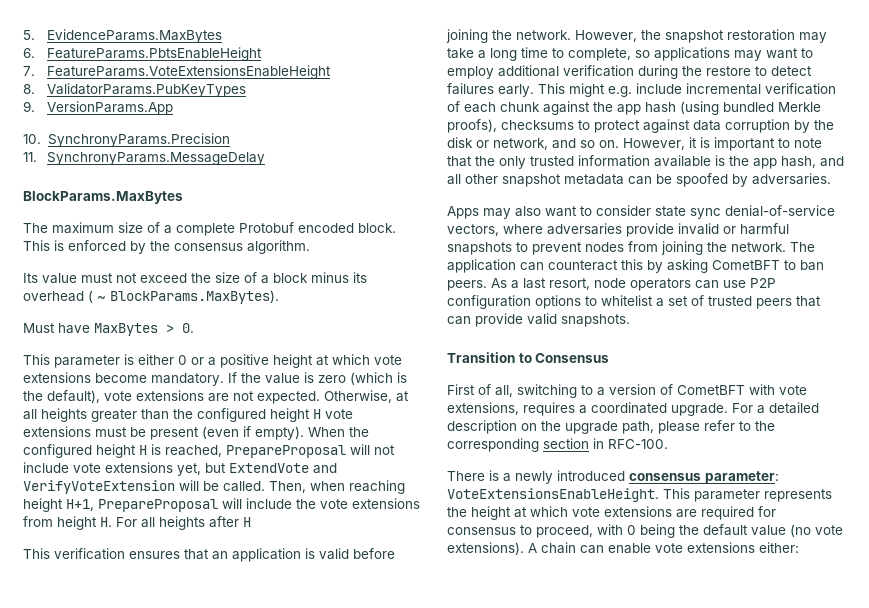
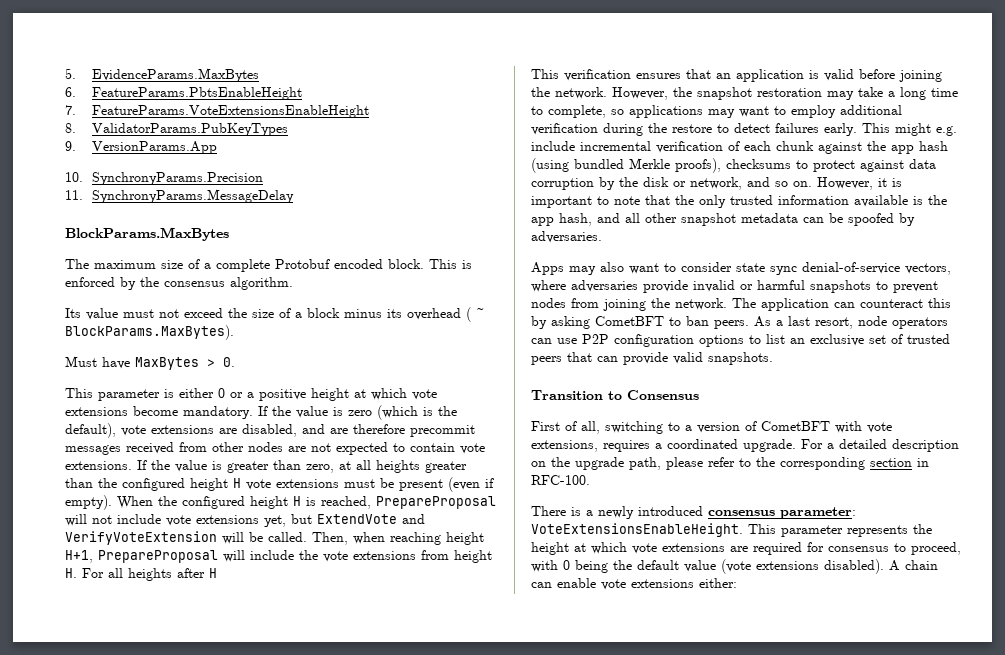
- If the value is zero (which is the default), vote extensions are not expected. Otherwise, at all heights greater than the configured height H vote extensions must be present (even if empty).
+ If the value is zero (which is the default), vote extensions are disabled, and are therefore precommit messages received from other nodes are not expected to contain vote extensions. If the value is greater than zero, at all heights greater than the configured height H vote extensions must be present (even if empty).
- As a last resort, node operators can use P2P configuration options to whitelist a set of trusted peers that can provide valid snapshots.
+ As a last resort, node operators can use P2P configuration options to list an exclusive set of trusted peers that can provide valid snapshots.
- This parameter represents the height at which vote extensions are required for consensus to proceed, with 0 being the default value (no vote extensions).
+ This parameter represents the height at which vote extensions are required for consensus to proceed, with 0 being the default value (vote extensions disabled).

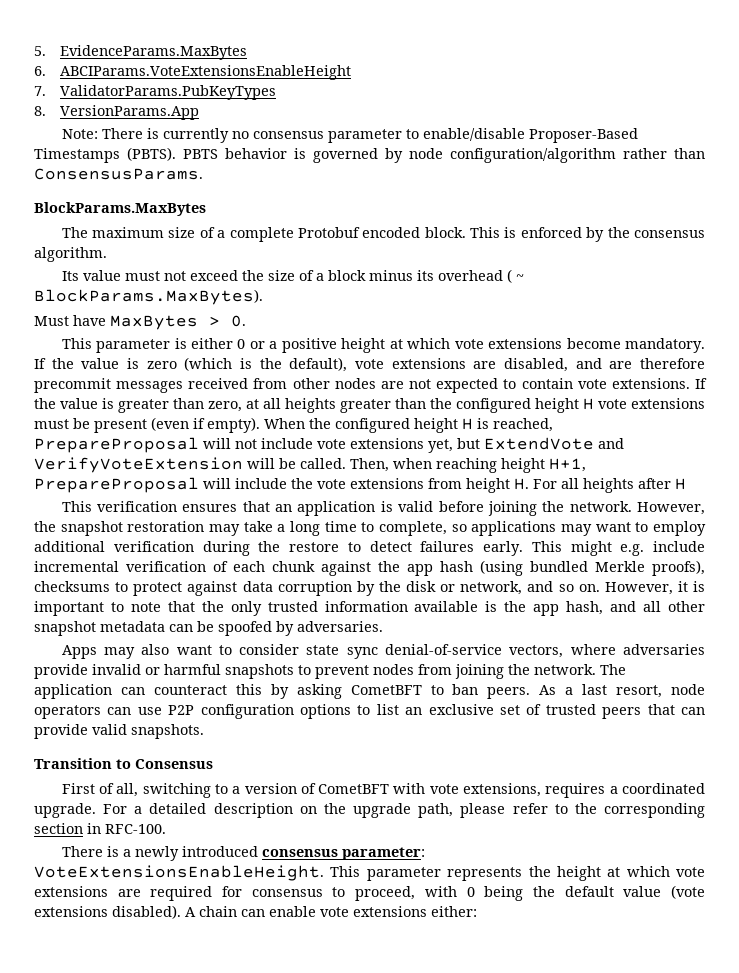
- 6. FeatureParams.PbtsEnableHeight
- 7. FeatureParams.VoteExtensionsEnableHeight
- 8. ValidatorParams.PubKeyTypes
+ 6. ABCIParams.VoteExtensionsEnableHeight
+ 7. ValidatorParams.PubKeyTypes
- 9. VersionParams.App
+ 8. VersionParams.App
- 10. SynchronyParams.Precision
- 11. SynchronyParams.MessageDelay
+ Note: There is currently no consensus parameter to enable/disable Proposer-Based Timestamps (PBTS). PBTS behavior is governed by node configuration/algorithm rather than ConsensusParams.

